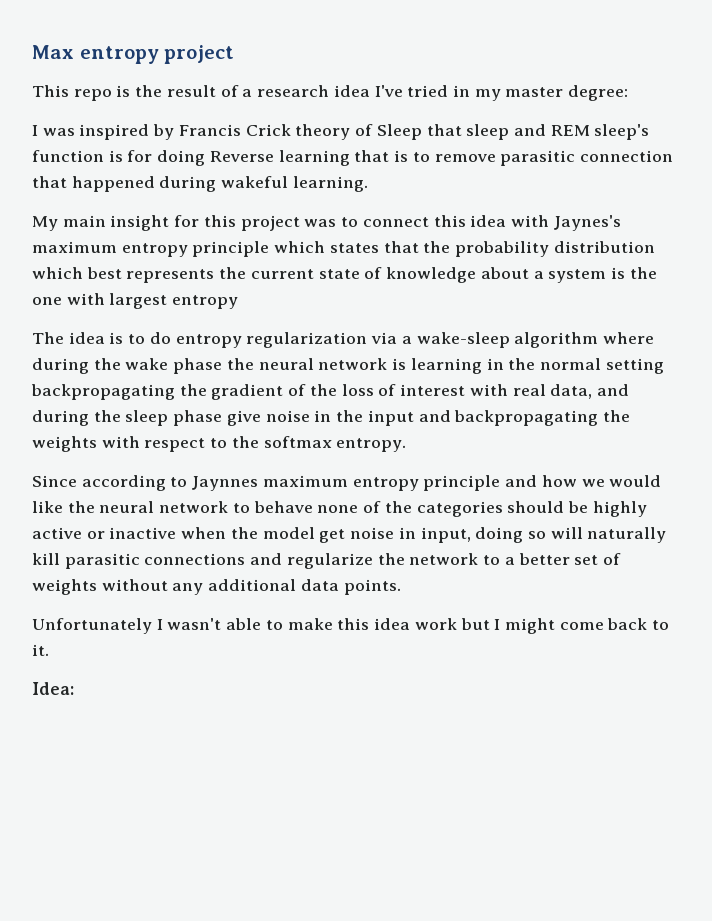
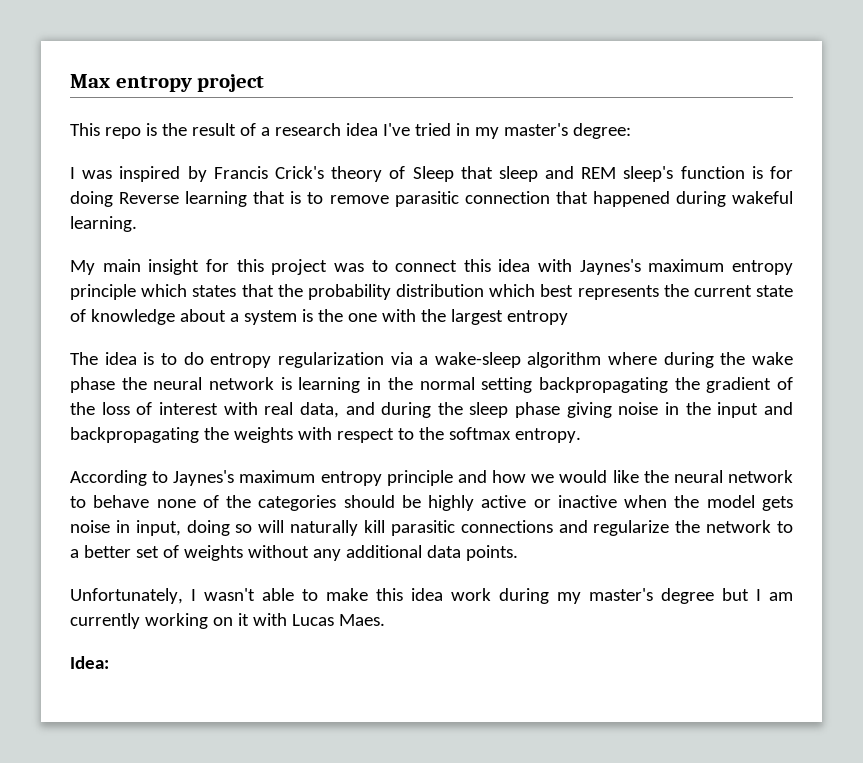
- This repo is the result of a research idea I've tried in my master degree:
+ This repo is the result of a research idea I've tried in my master's degree:
- I was inspired by Francis Crick theory of Sleep that sleep and REM sleep's function is for doing Reverse learning that is to remove parasitic connection that happened during wakeful learning.
+ I was inspired by Francis Crick's theory of Sleep that sleep and REM sleep's function is for doing Reverse learning that is to remove parasitic connection that happened during wakeful learning.
- My main insight for this project was to connect this idea with Jaynes's maximum entropy principle which states that the probability distribution which best represents the current state of knowledge about a system is the one with largest entropy
+ My main insight for this project was to connect this idea with Jaynes's maximum entropy principle which states that the probability distribution which best represents the current state of knowledge about a system is the one with the largest entropy
- The idea is to do entropy regularization via a wake-sleep algorithm where during the wake phase the neural network is learning in the normal setting backpropagating the gradient of the loss of interest with real data, and during the sleep phase give noise in the input and backpropagating the weights with respect to the softmax entropy.
+ The idea is to do entropy regularization via a wake-sleep algorithm where during the wake phase the neural network is learning in the normal setting backpropagating the gradient of the loss of interest with real data, and during the sleep phase giving noise in the input and backpropagating the weights with respect to the softmax entropy.
- Since according to Jaynnes maximum entropy principle and how we would like the neural network to behave none of the categories should be highly active or inactive when the model get noise in input, doing so will naturally kill parasitic connections and regularize the network to a better set of weights without any additional data points.
+ According to Jaynes's maximum entropy principle and how we would like the neural network to behave none of the categories should be highly active or inactive when the model gets noise in input, doing so will naturally kill parasitic connections and regularize the network to a better set of weights without any additional data points.
- Unfortunately I wasn't able to make this idea work but I might come back to it.
+ Unfortunately, I wasn't able to make this idea work during my master's degree but I am currently working on it with Lucas Maes.

